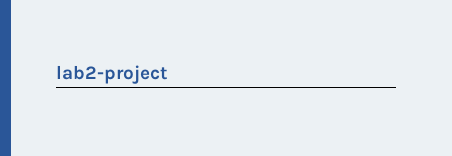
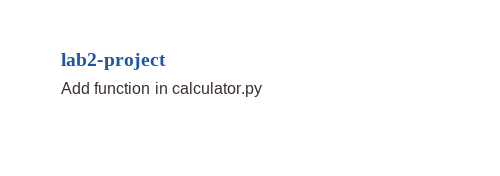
+ Add function in calculator.py

